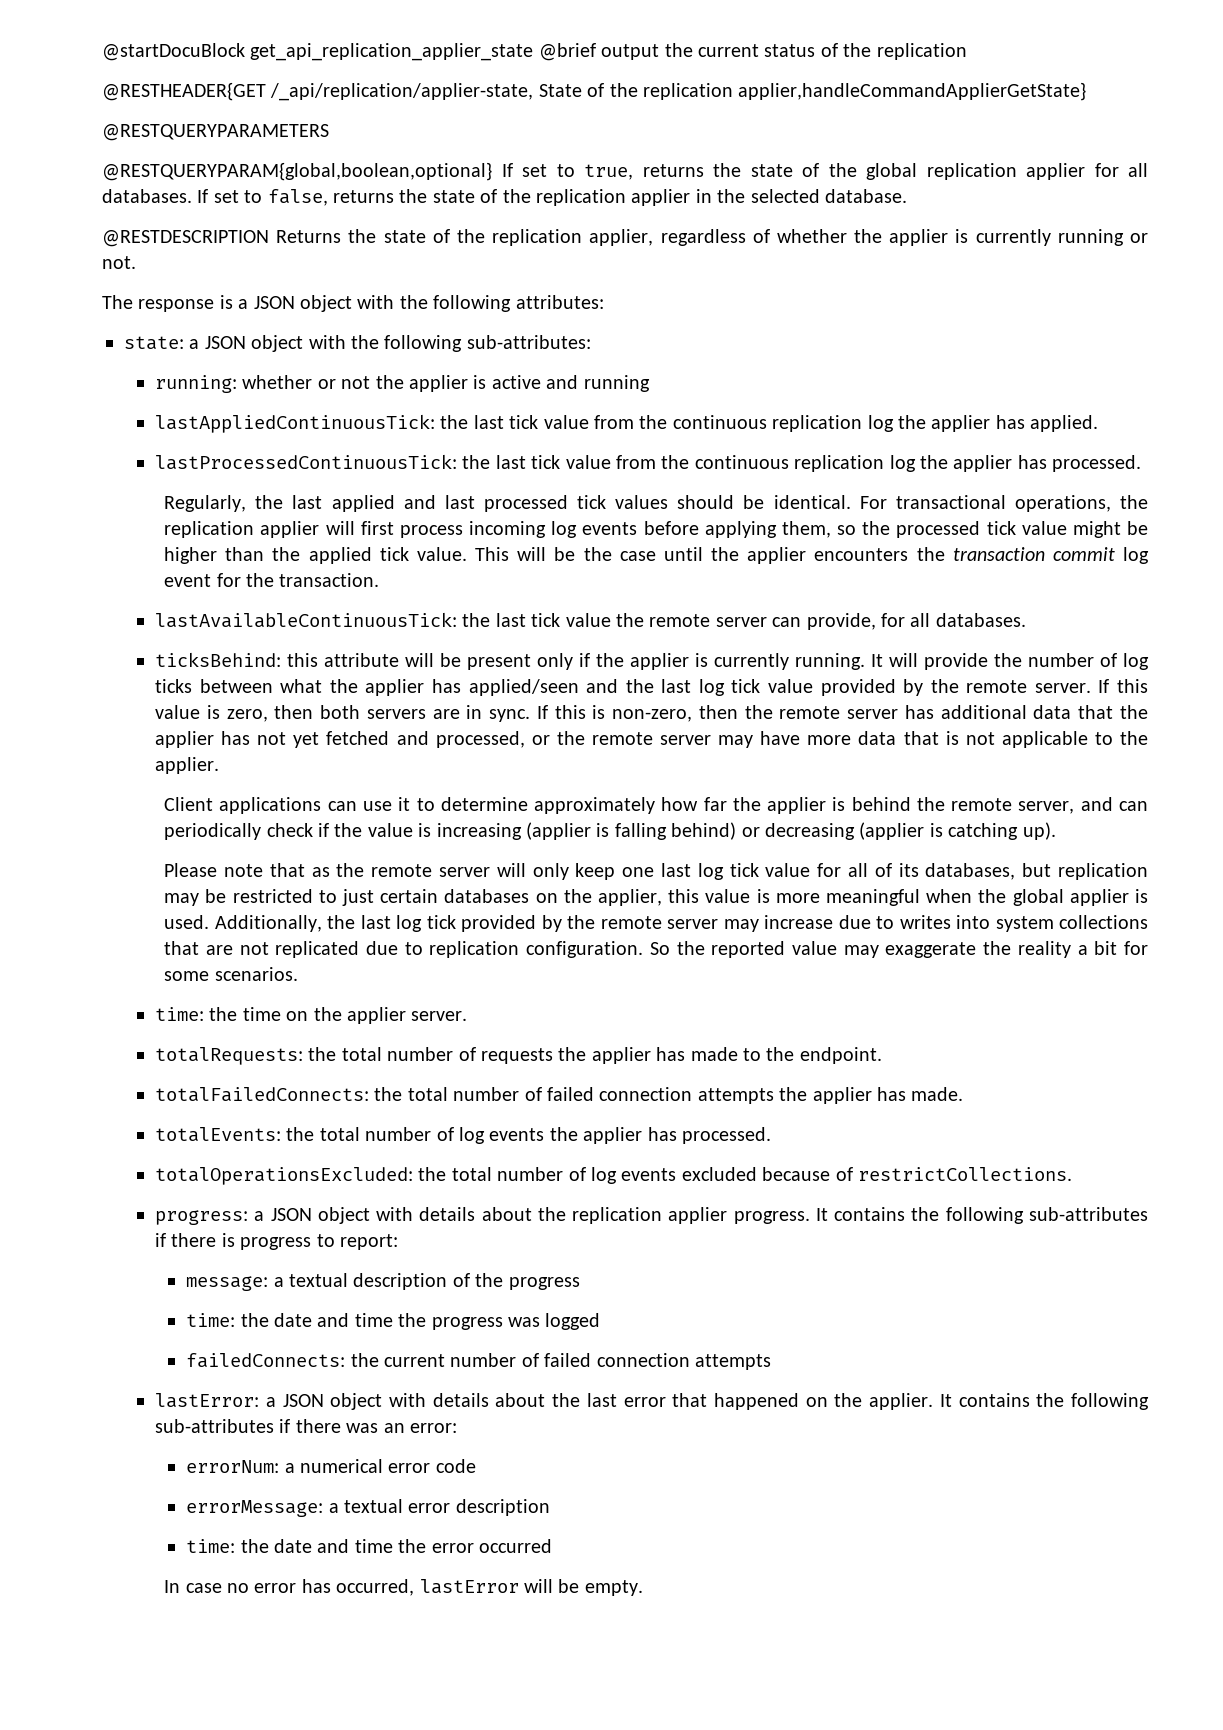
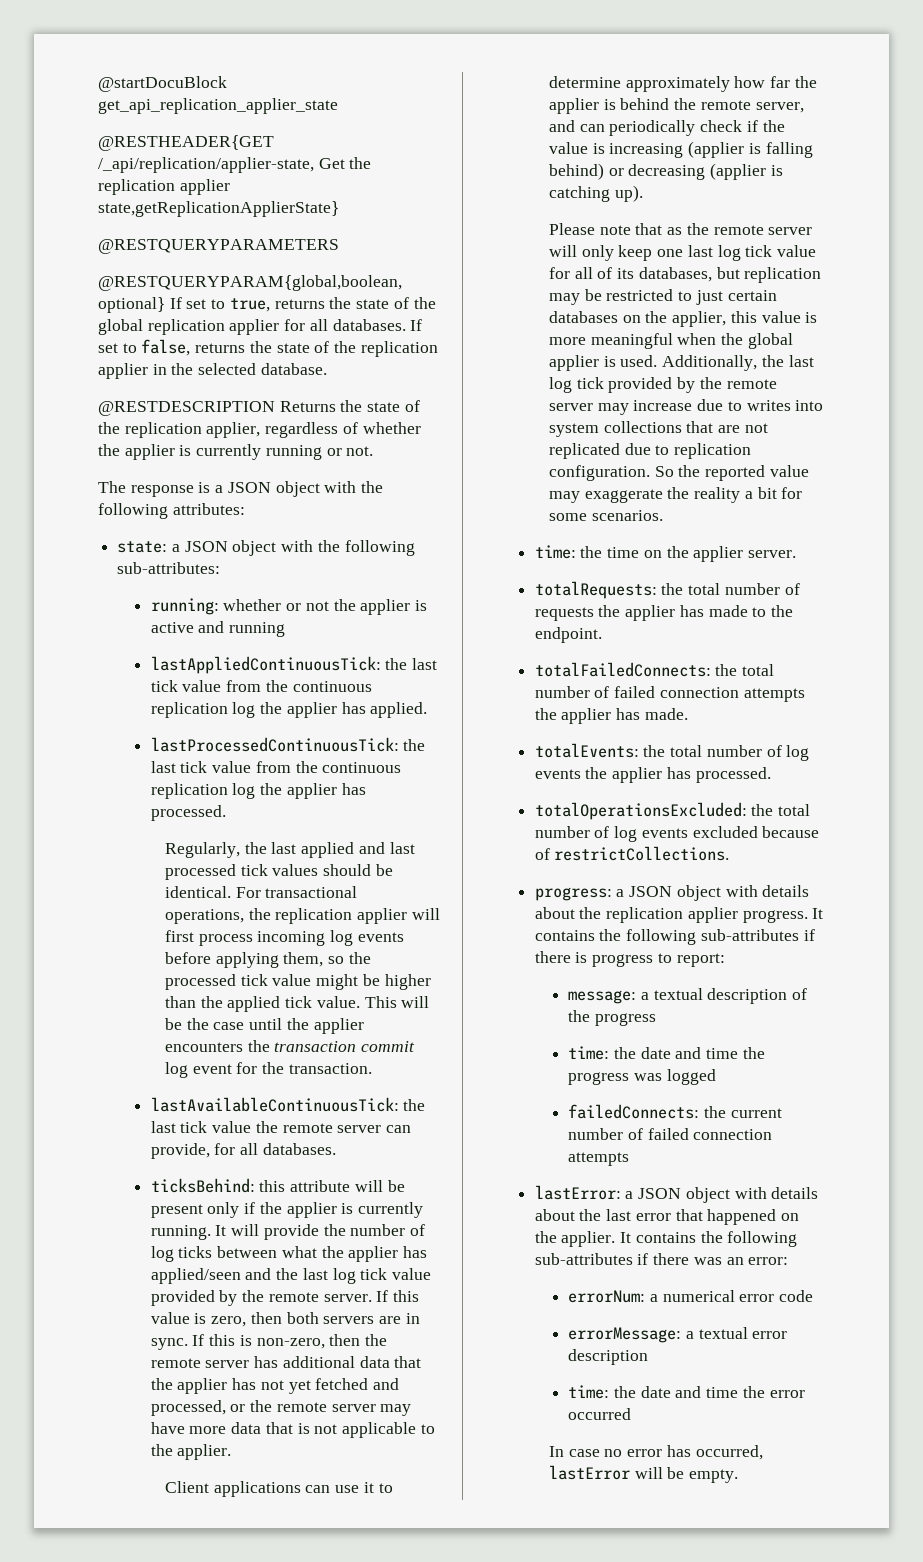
- @startDocuBlock get_api_replication_applier_state @brief output the current status of the replication
- @RESTHEADER{GET /_api/replication/applier-state, State of the replication applier,handleCommandApplierGetState}
+ @startDocuBlock get_api_replication_applier_state
+ @RESTHEADER{GET /_api/replication/applier-state, Get the replication applier state,getReplicationApplierState}

